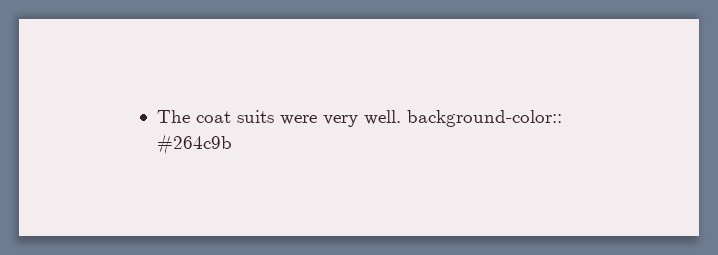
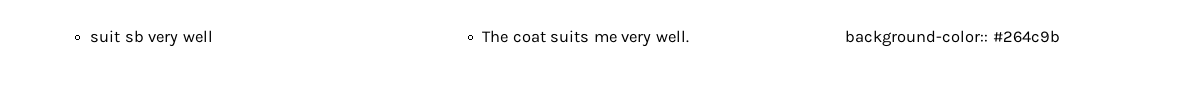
+ suit sb very well
- The coat suits were very well. background-color:: #264c9b
+ The coat suits me very well. background-color:: #264c9b

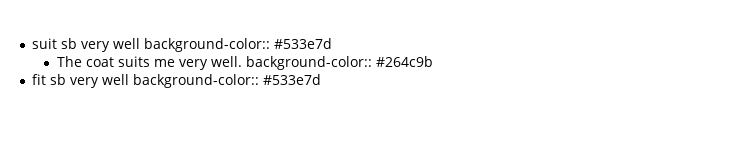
- suit sb very well
+ suit sb very well background-color:: #533e7d
+ fit sb very well background-color:: #533e7d

